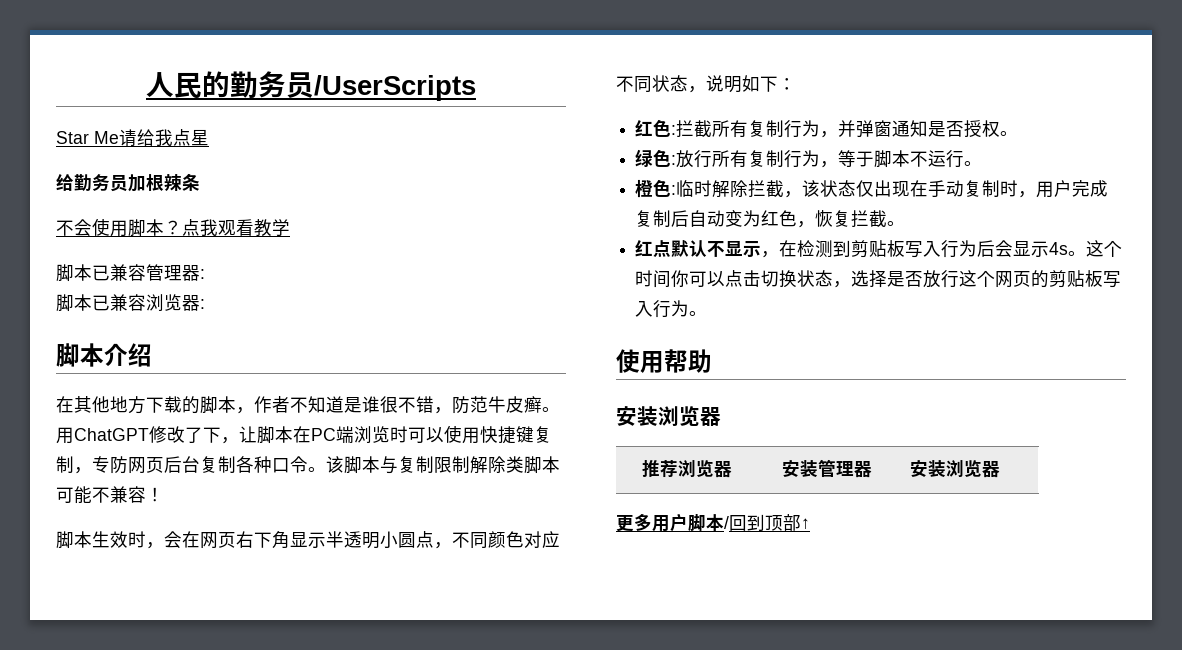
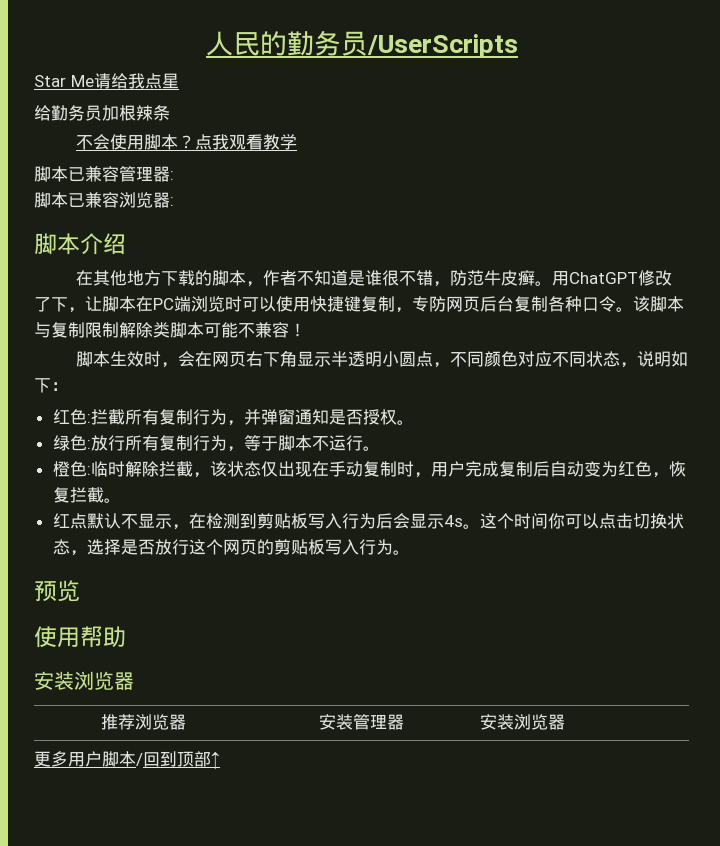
+ 预览

